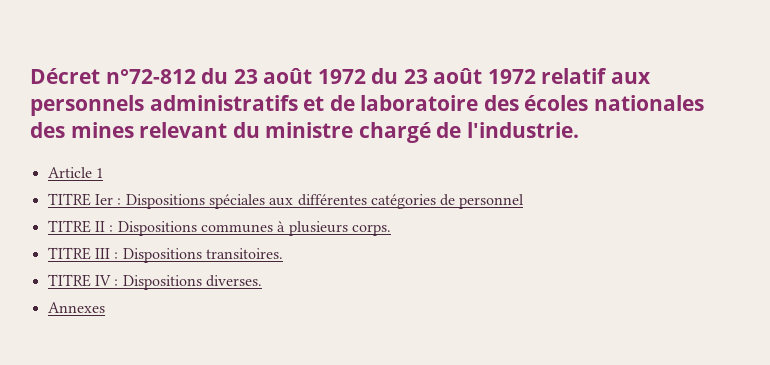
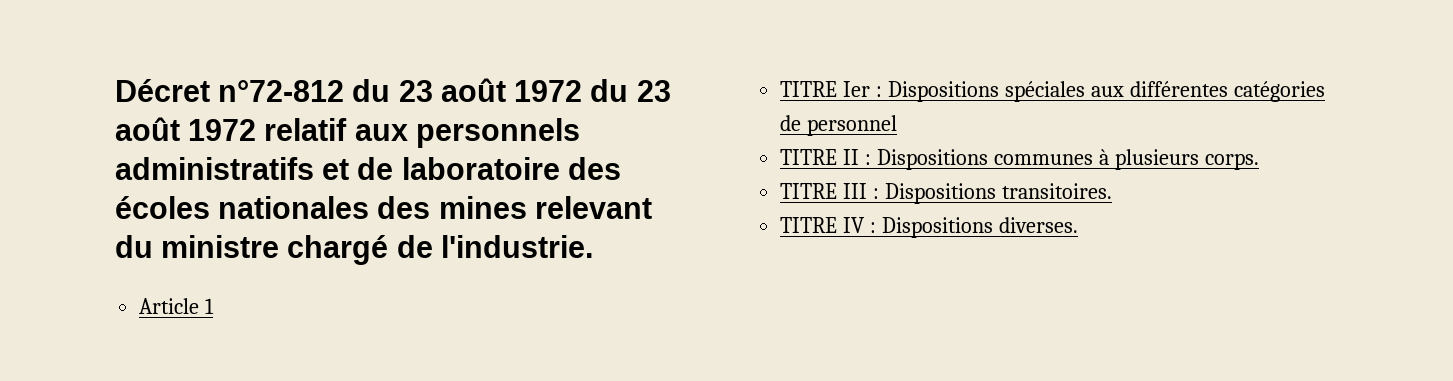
- Annexes

